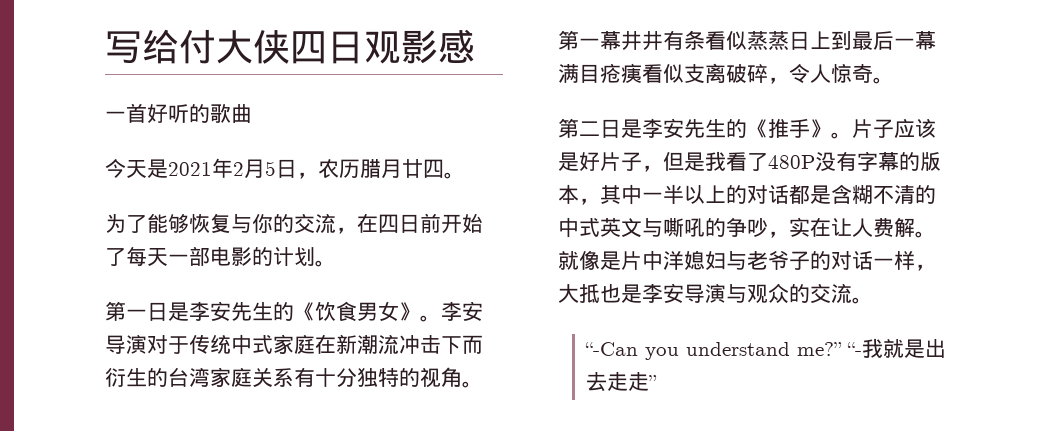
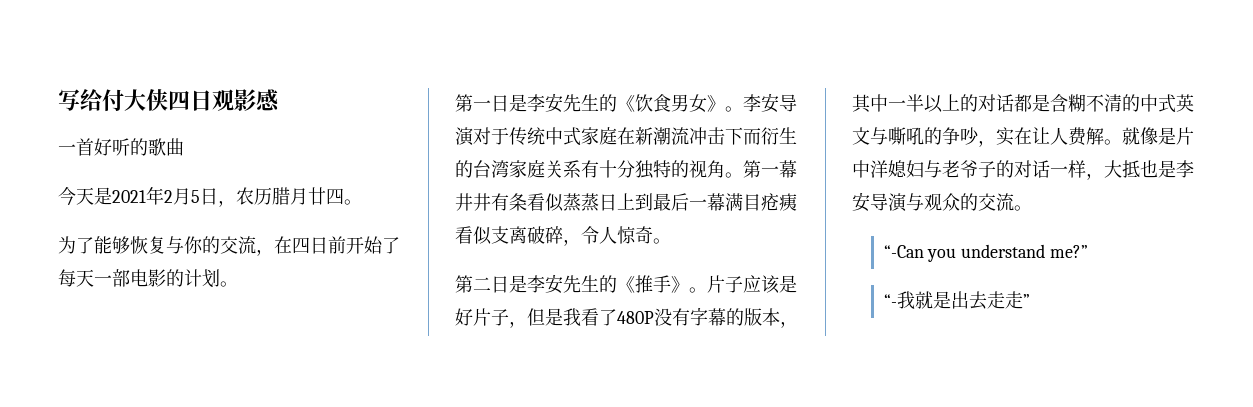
- “-Can you understand me?” “-我就是出去走走”
+ “-Can you understand me?”
+ “-我就是出去走走”

